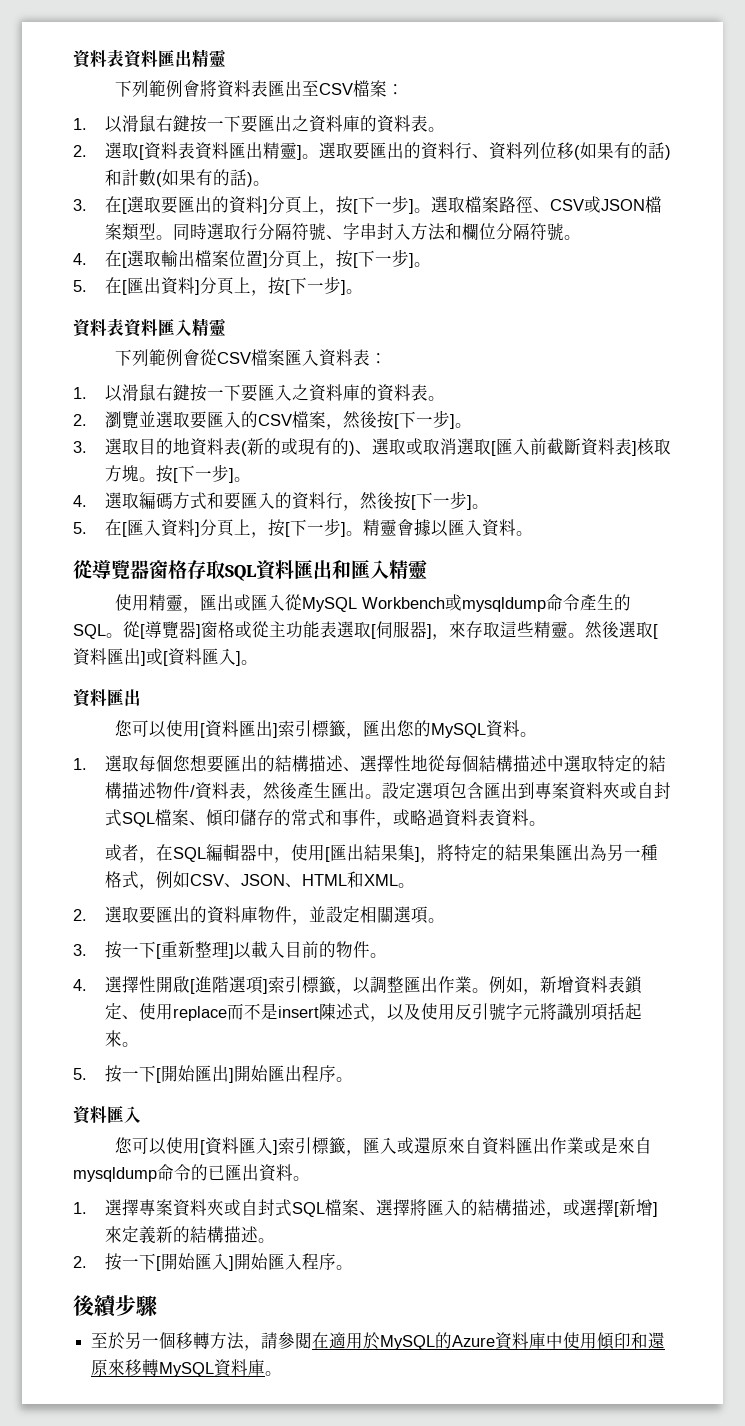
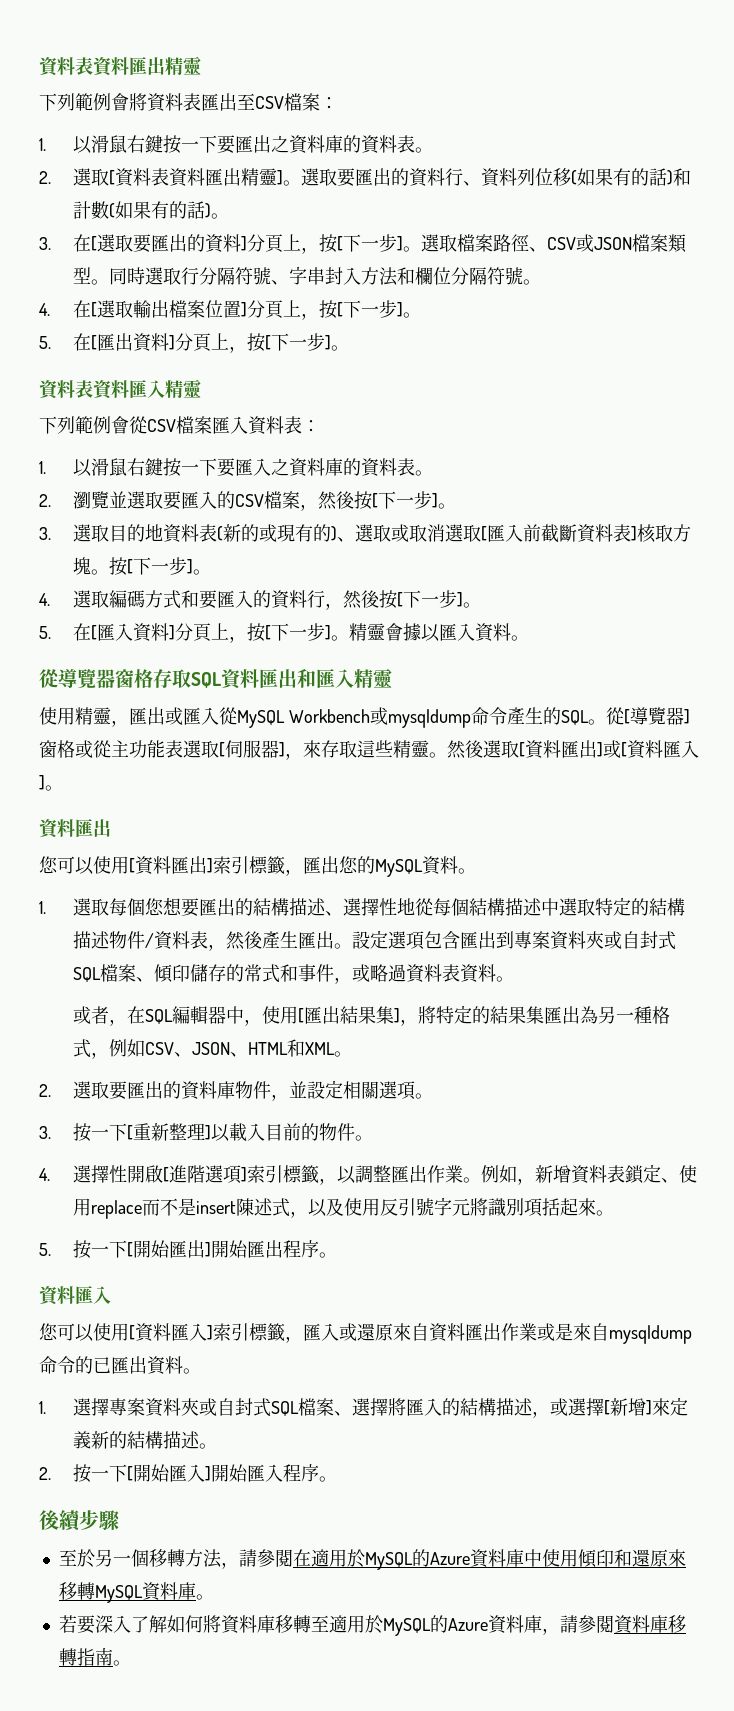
+ 若要深入了解如何將資料庫移轉至適用於MySQL的Azure資料庫，請參閱資料庫移轉指南。

